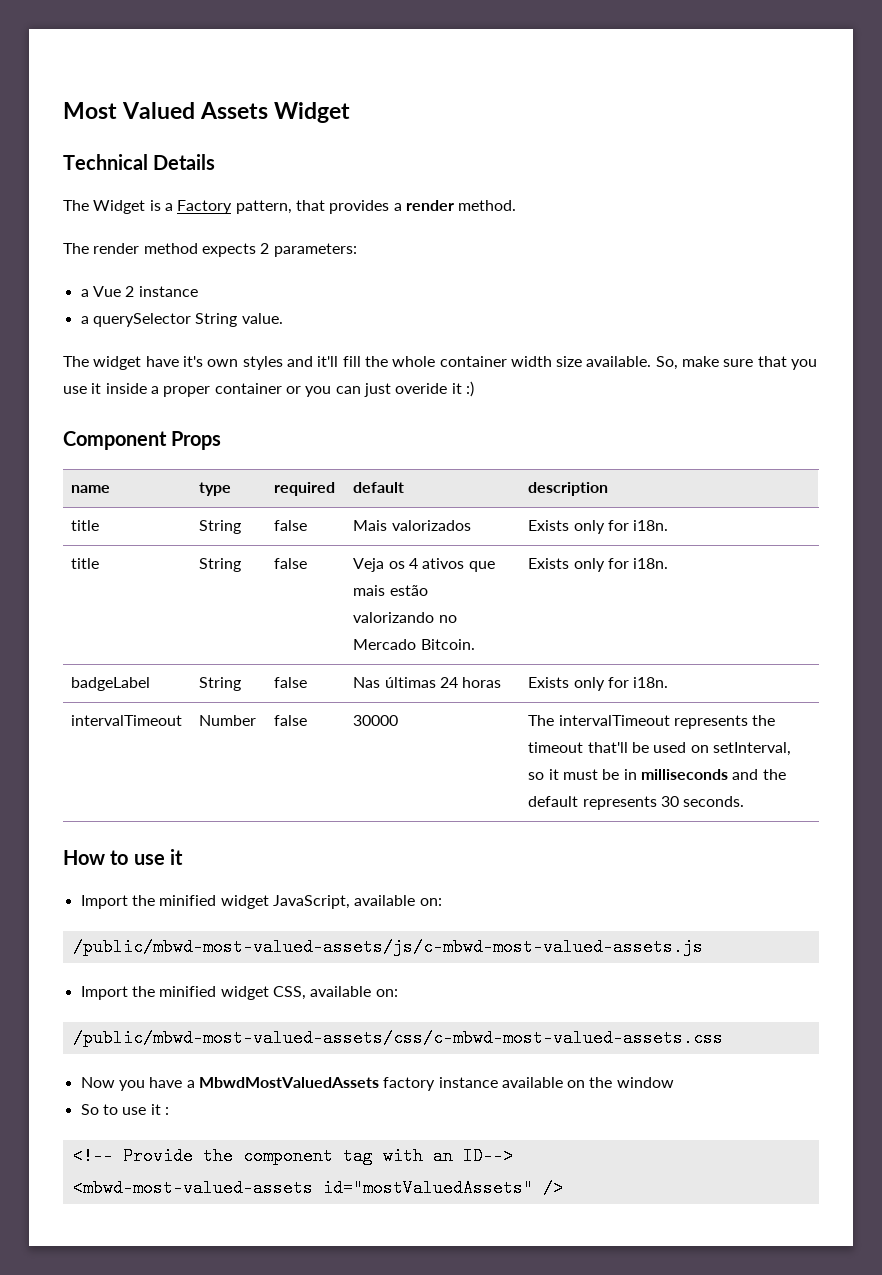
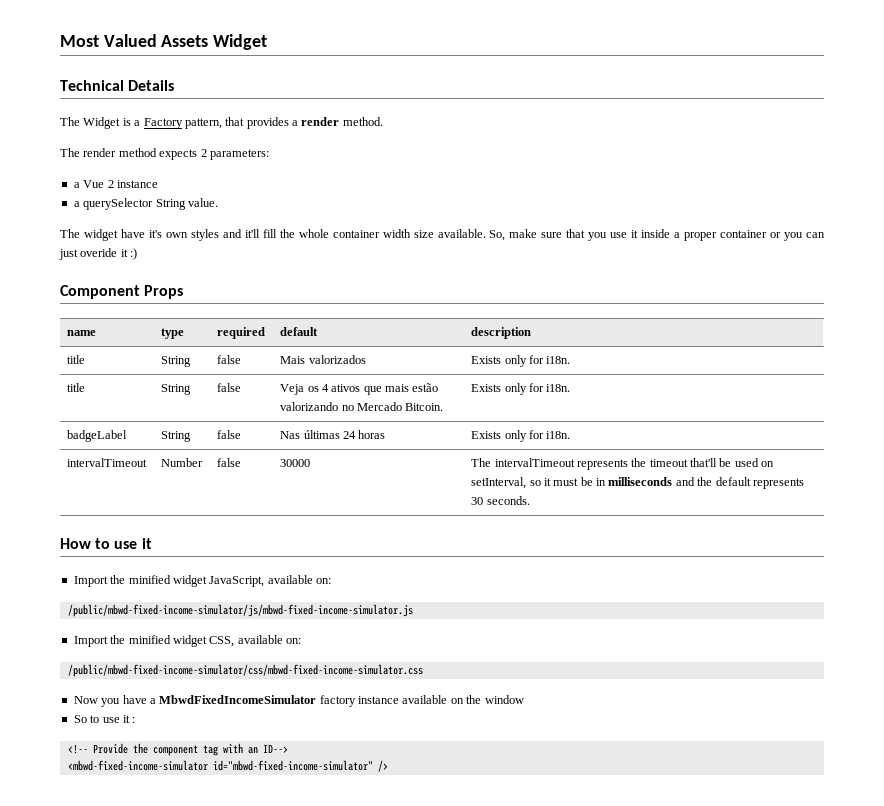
- /public/mbwd-most-valued-assets/js/c-mbwd-most-valued-assets.js
+ /public/mbwd-fixed-income-simulator/js/mbwd-fixed-income-simulator.js
- /public/mbwd-most-valued-assets/css/c-mbwd-most-valued-assets.css
+ /public/mbwd-fixed-income-simulator/css/mbwd-fixed-income-simulator.css
- Now you have a MbwdMostValuedAssets factory instance available on the window
+ Now you have a MbwdFixedIncomeSimulator factory instance available on the window
- <mbwd-most-valued-assets id="mostValuedAssets" />
+ <mbwd-fixed-income-simulator id="mbwd-fixed-income-simulator" />

